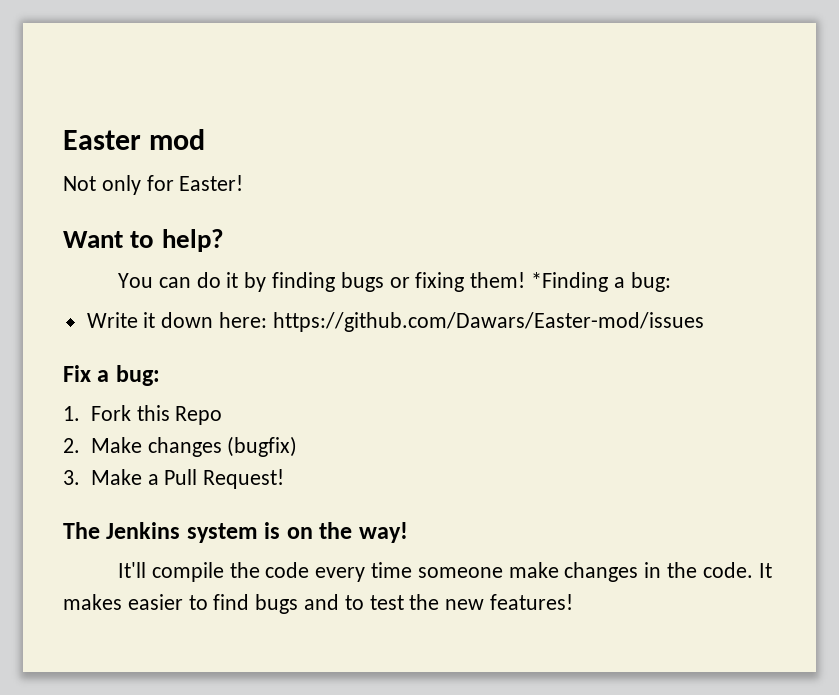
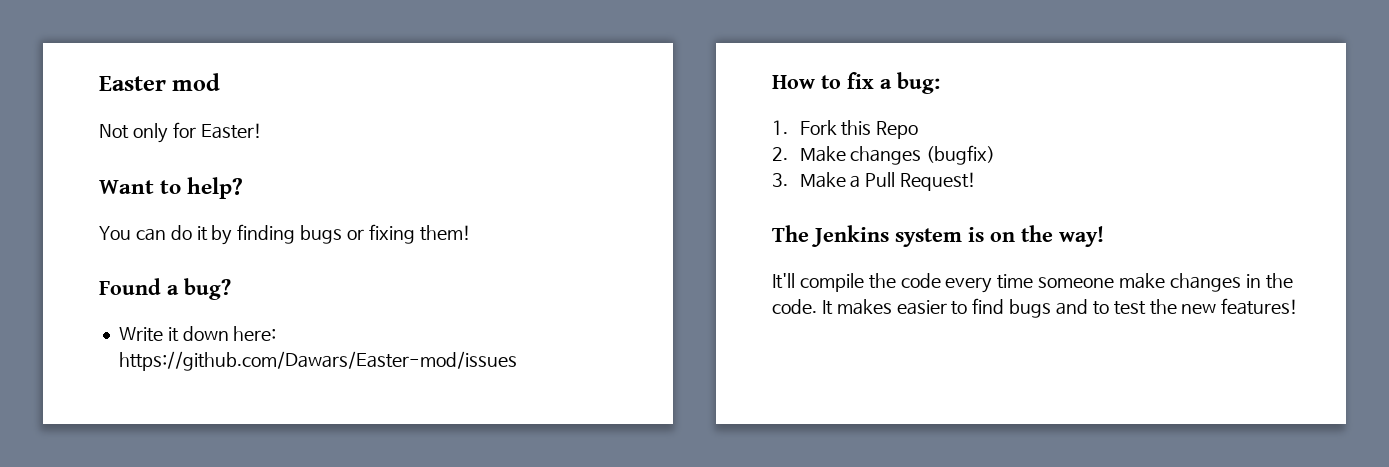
- You can do it by finding bugs or fixing them! *Finding a bug:
+ You can do it by finding bugs or fixing them!
+ Found a bug?
- Fix a bug:
+ How to fix a bug:

